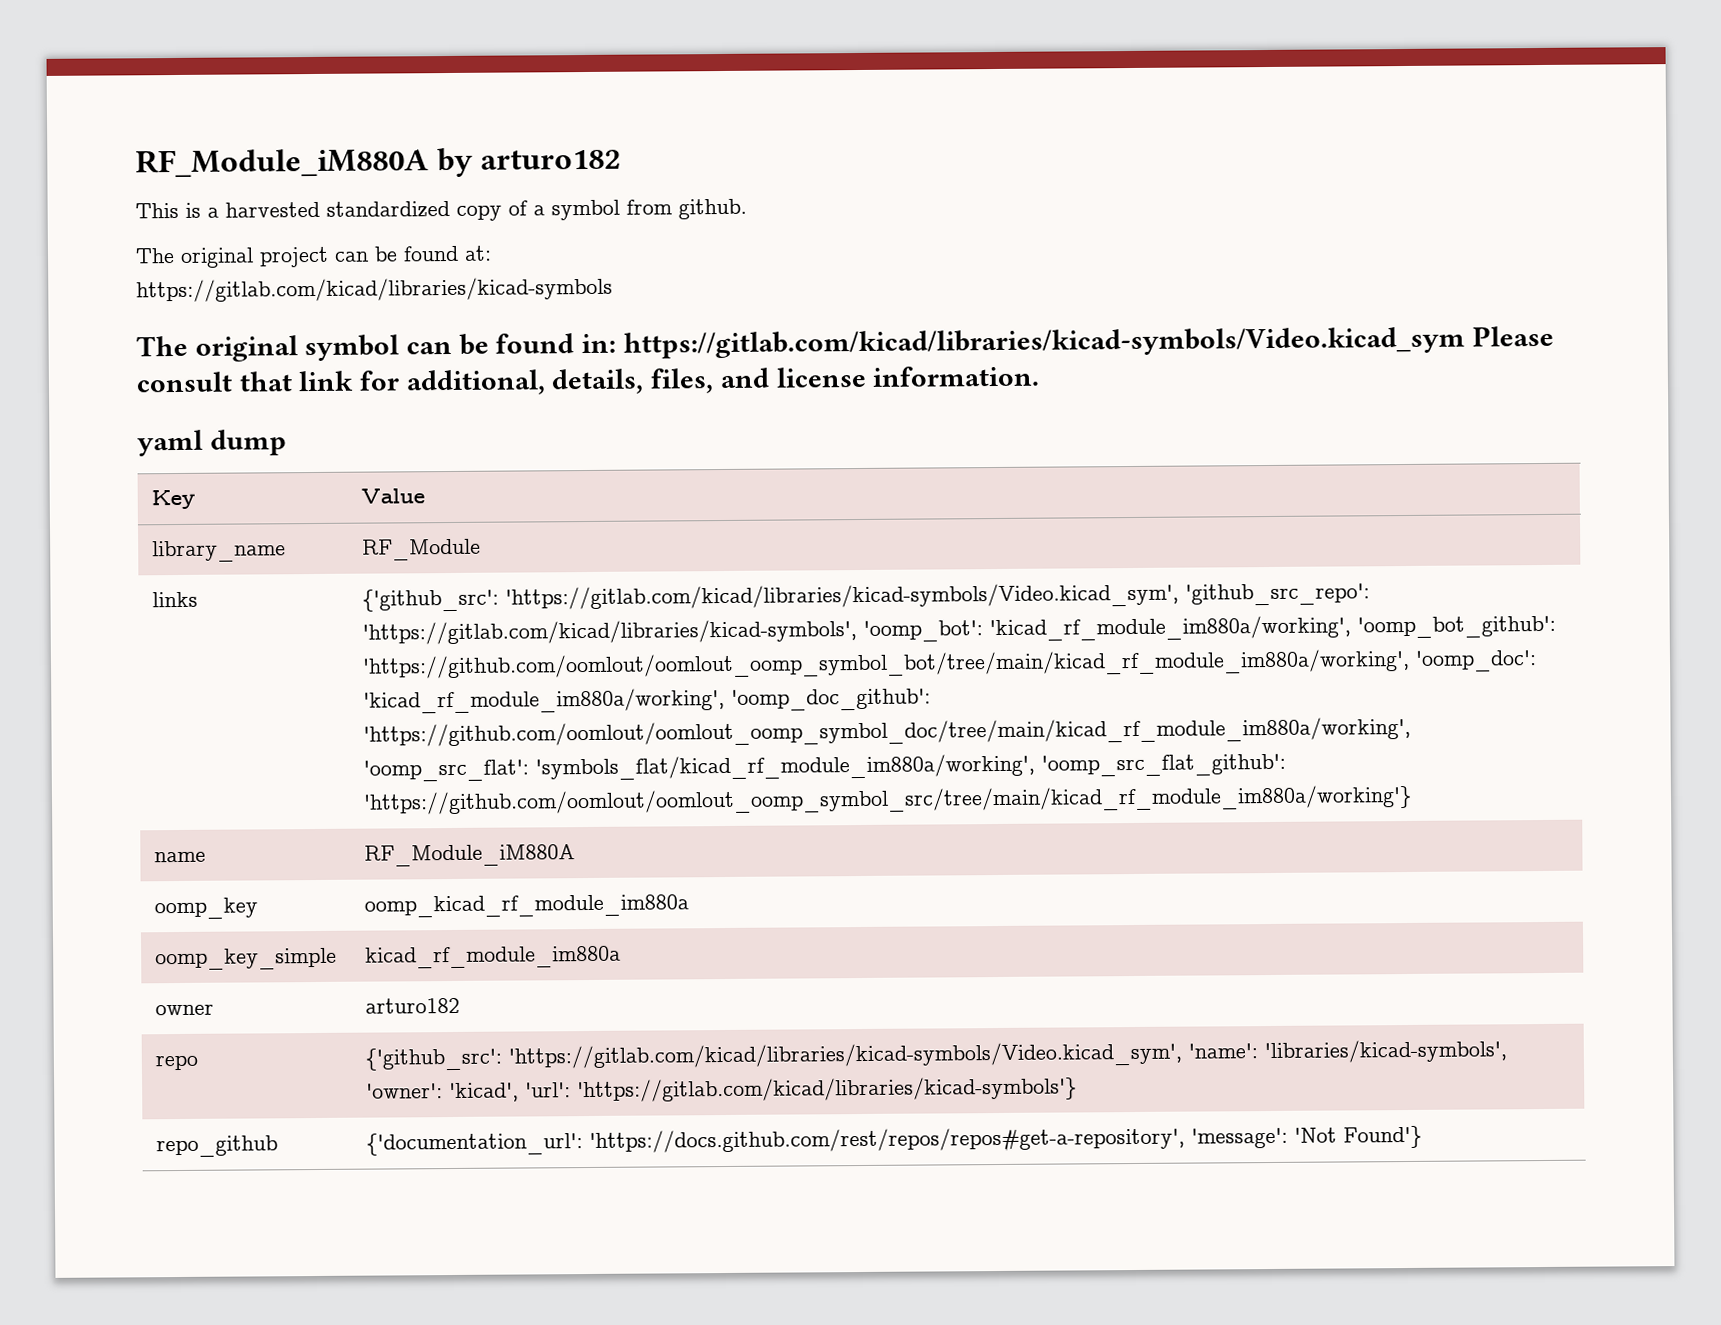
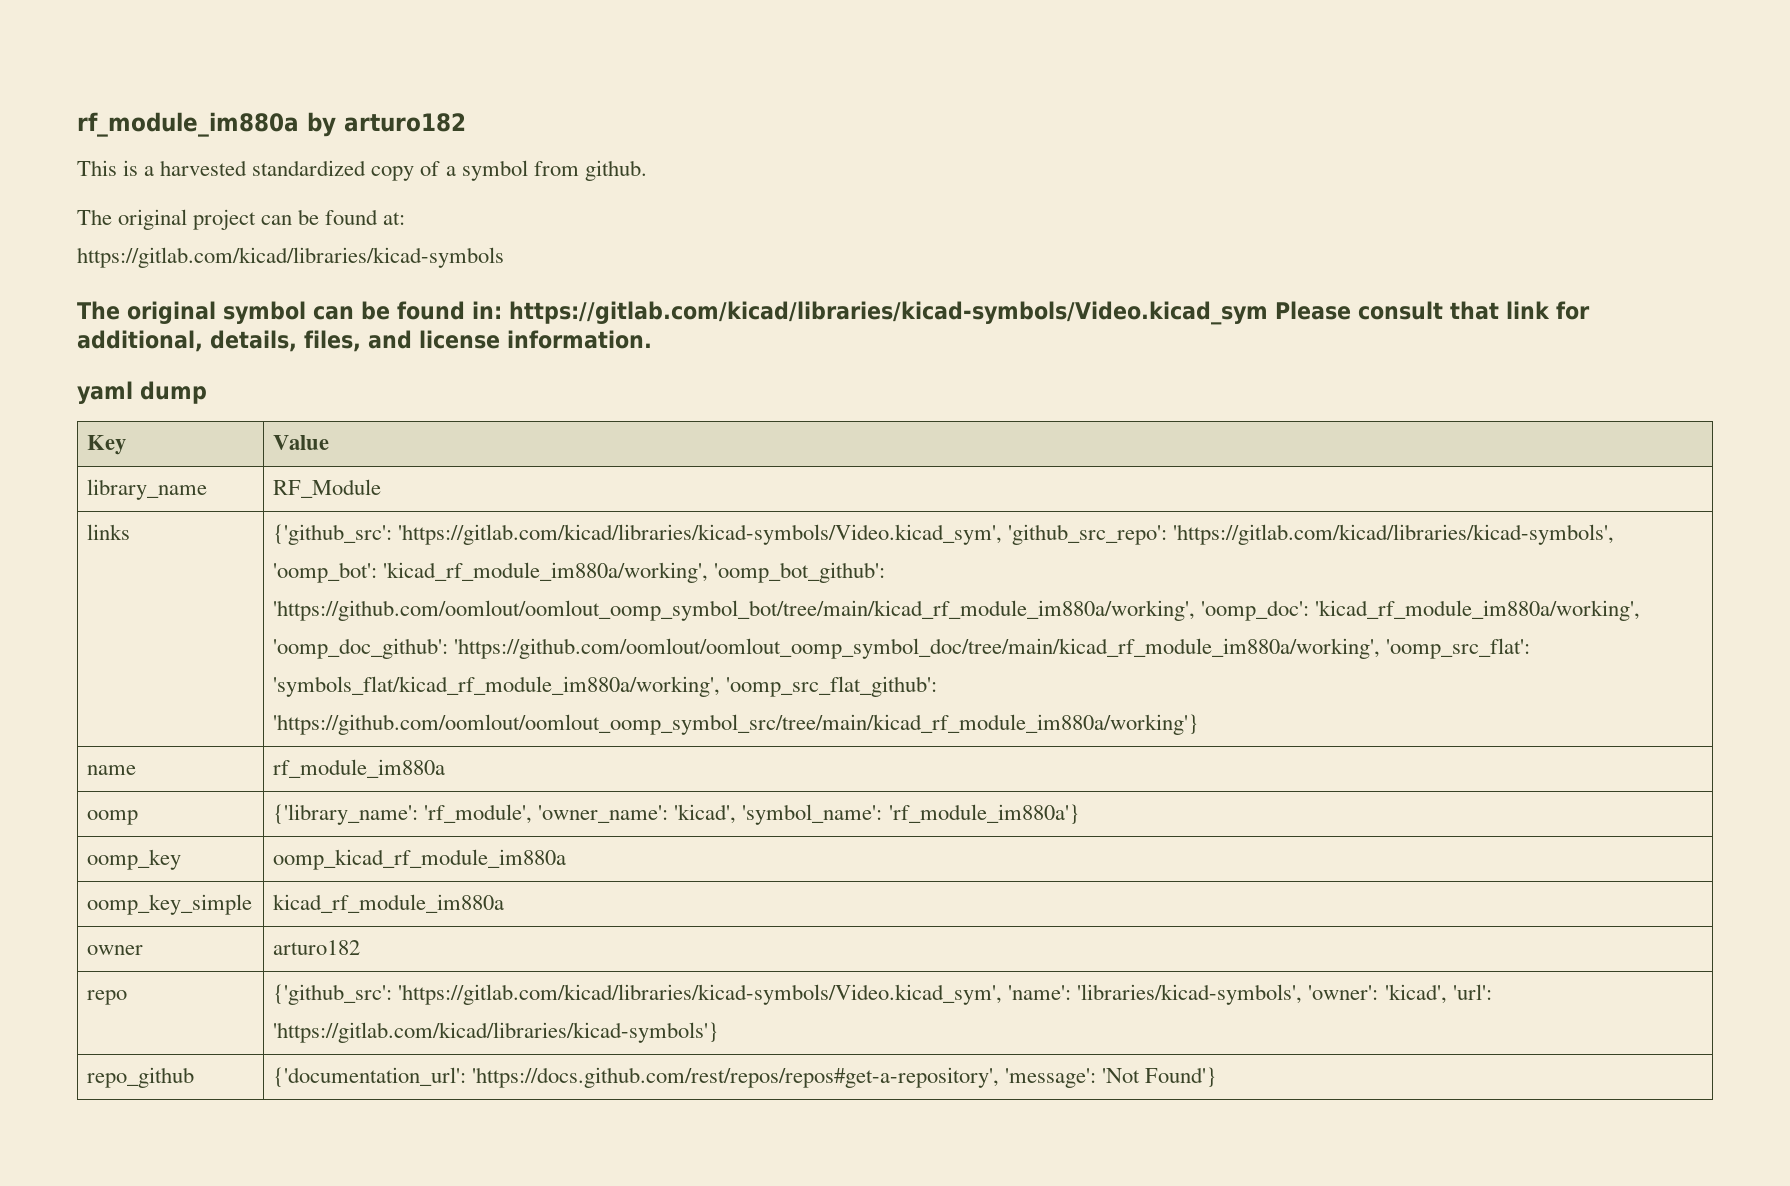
- RF_Module_iM880A by arturo182
+ rf_module_im880a by arturo182
- name | RF_Module_iM880A
+ name | rf_module_im880a
+ oomp | {'library_name': 'rf_module', 'owner_name': 'kicad', 'symbol_name': 'rf_module_im880a'}

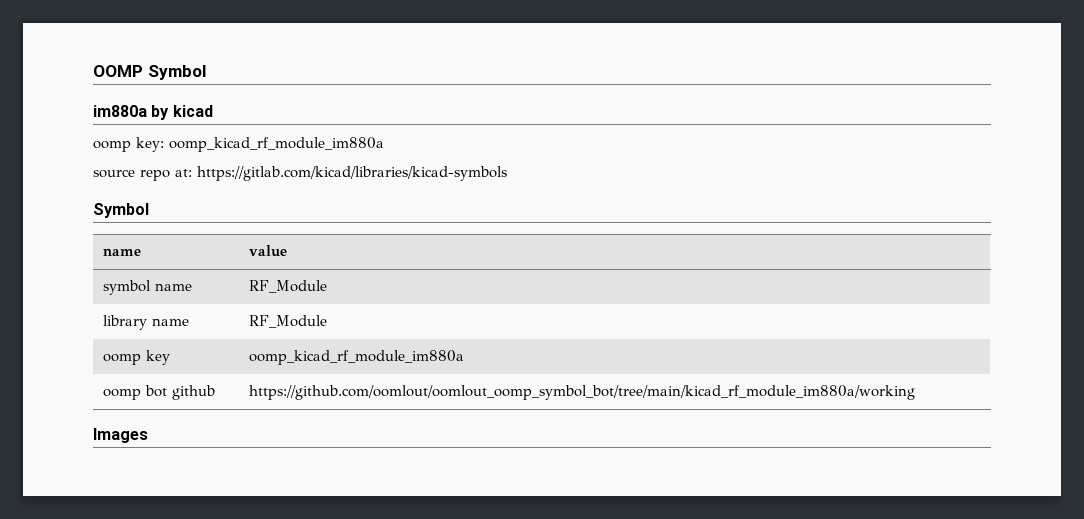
- rf_module_im880a by arturo182
- This is a harvested standardized copy of a symbol from github.
- The original project can be found at:
- https://gitlab.com/kicad/libraries/kicad-symbols
- The original symbol can be found in: https://gitlab.com/kicad/libraries/kicad-symbols/Video.kicad_sym Please consult that link for additional, details, files, and license information.
- yaml dump
- Key | Value
- library_name | RF_Module
- links | {'github_src': 'https://gitlab.com/kicad/libraries/kicad-symbols/Video.kicad_sym', 'github_src_repo': 'https://gitlab.com/kicad/libraries/kicad-symbols', 'oomp_bot': 'kicad_rf_module_im880a/working', 'oomp_bot_github': 'https://github.com/oomlout/oomlout_oomp_symbol_bot/tree/main/kicad_rf_module_im880a/working', 'oomp_doc': 'kicad_rf_module_im880a/working', 'oomp_doc_github': 'https://github.com/oomlout/oomlout_oomp_symbol_doc/tree/main/kicad_rf_module_im880a/working', 'oomp_src_flat': 'symbols_flat/kicad_rf_module_im880a/working', 'oomp_src_flat_github': 'https://github.com/oomlout/oomlout_oomp_symbol_src/tree/main/kicad_rf_module_im880a/working'}
- name | rf_module_im880a
- oomp | {'library_name': 'rf_module', 'owner_name': 'kicad', 'symbol_name': 'rf_module_im880a'}
- oomp_key | oomp_kicad_rf_module_im880a
- oomp_key_simple | kicad_rf_module_im880a
- owner | arturo182
- repo | {'github_src': 'https://gitlab.com/kicad/libraries/kicad-symbols/Video.kicad_sym', 'name': 'libraries/kicad-symbols', 'owner': 'kicad', 'url': 'https://gitlab.com/kicad/libraries/kicad-symbols'}
- repo_github | {'documentation_url': 'https://docs.github.com/rest/repos/repos#get-a-repository', 'message': 'Not Found'}
+ OOMP Symbol
+ im880a by kicad
+ oomp key: oomp_kicad_rf_module_im880a
+ source repo at: https://gitlab.com/kicad/libraries/kicad-symbols
+ Symbol
+ name | value
+ symbol name | RF_Module
+ library name | RF_Module
+ oomp key | oomp_kicad_rf_module_im880a
+ oomp bot github | https://github.com/oomlout/oomlout_oomp_symbol_bot/tree/main/kicad_rf_module_im880a/working
+ Images

